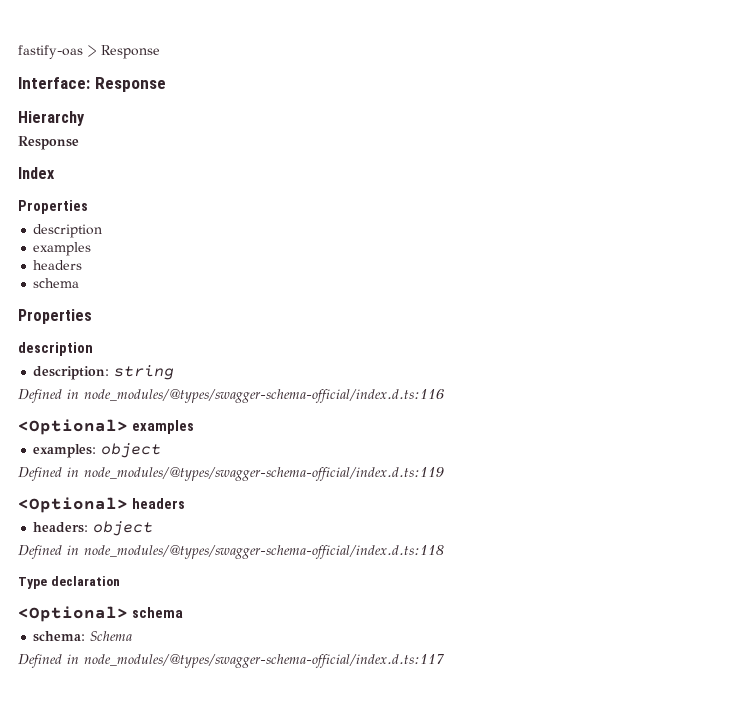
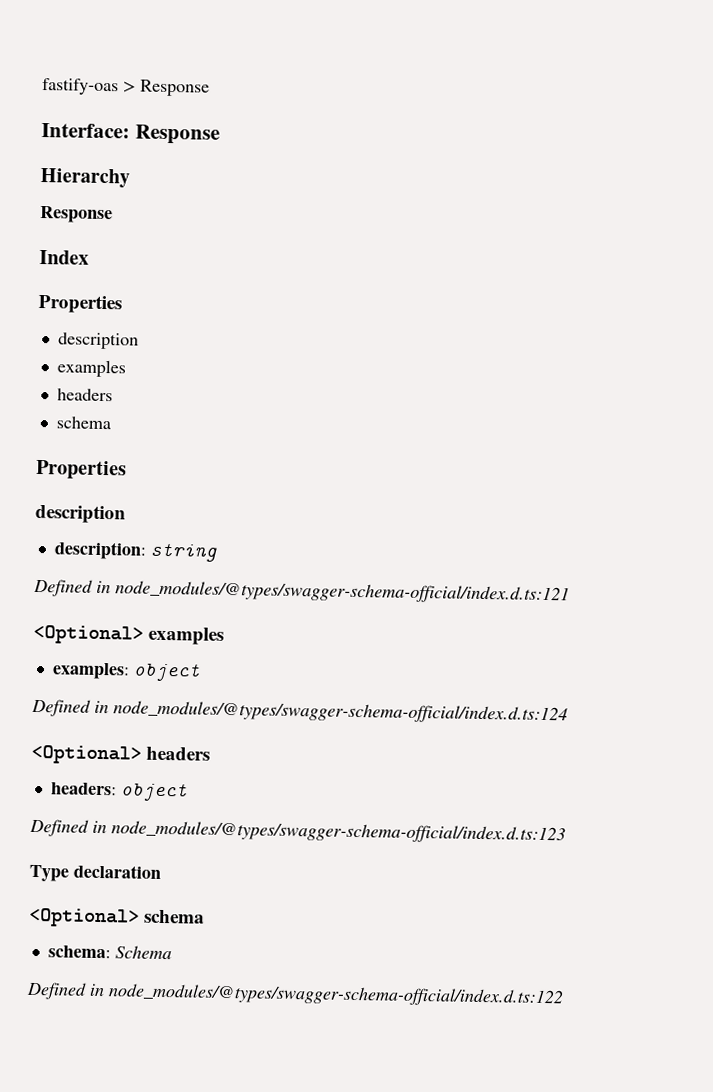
- Defined in node_modules/@types/swagger-schema-official/index.d.ts:116
+ Defined in node_modules/@types/swagger-schema-official/index.d.ts:121
- Defined in node_modules/@types/swagger-schema-official/index.d.ts:119
+ Defined in node_modules/@types/swagger-schema-official/index.d.ts:124
- Defined in node_modules/@types/swagger-schema-official/index.d.ts:118
+ Defined in node_modules/@types/swagger-schema-official/index.d.ts:123
- Defined in node_modules/@types/swagger-schema-official/index.d.ts:117
+ Defined in node_modules/@types/swagger-schema-official/index.d.ts:122

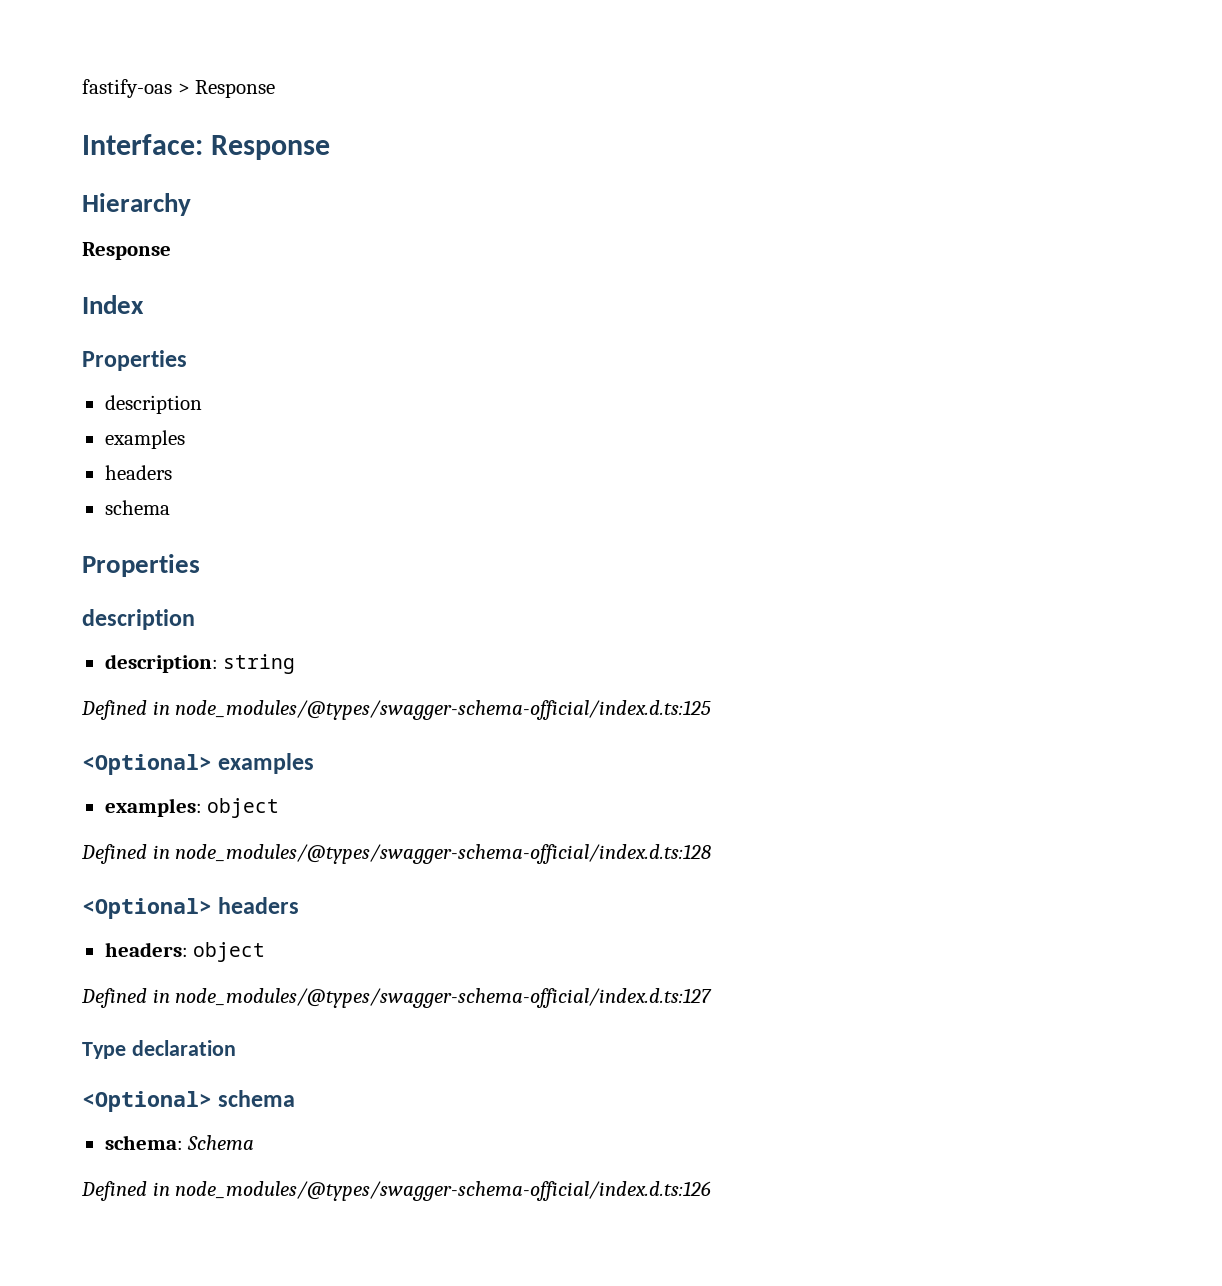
- Defined in node_modules/@types/swagger-schema-official/index.d.ts:121
+ Defined in node_modules/@types/swagger-schema-official/index.d.ts:125
- Defined in node_modules/@types/swagger-schema-official/index.d.ts:124
+ Defined in node_modules/@types/swagger-schema-official/index.d.ts:128
- Defined in node_modules/@types/swagger-schema-official/index.d.ts:123
+ Defined in node_modules/@types/swagger-schema-official/index.d.ts:127
- Defined in node_modules/@types/swagger-schema-official/index.d.ts:122
+ Defined in node_modules/@types/swagger-schema-official/index.d.ts:126

